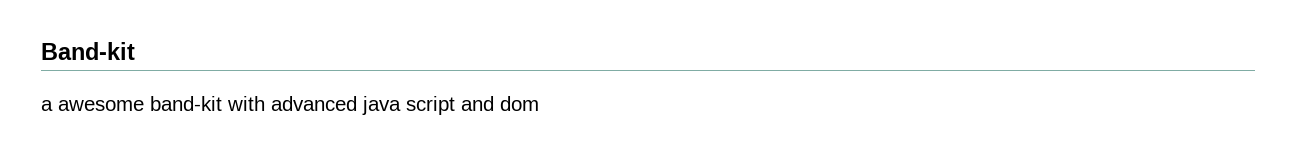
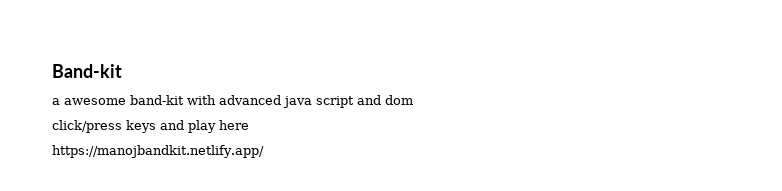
+ click/press keys and play here
+ https://manojbandkit.netlify.app/

